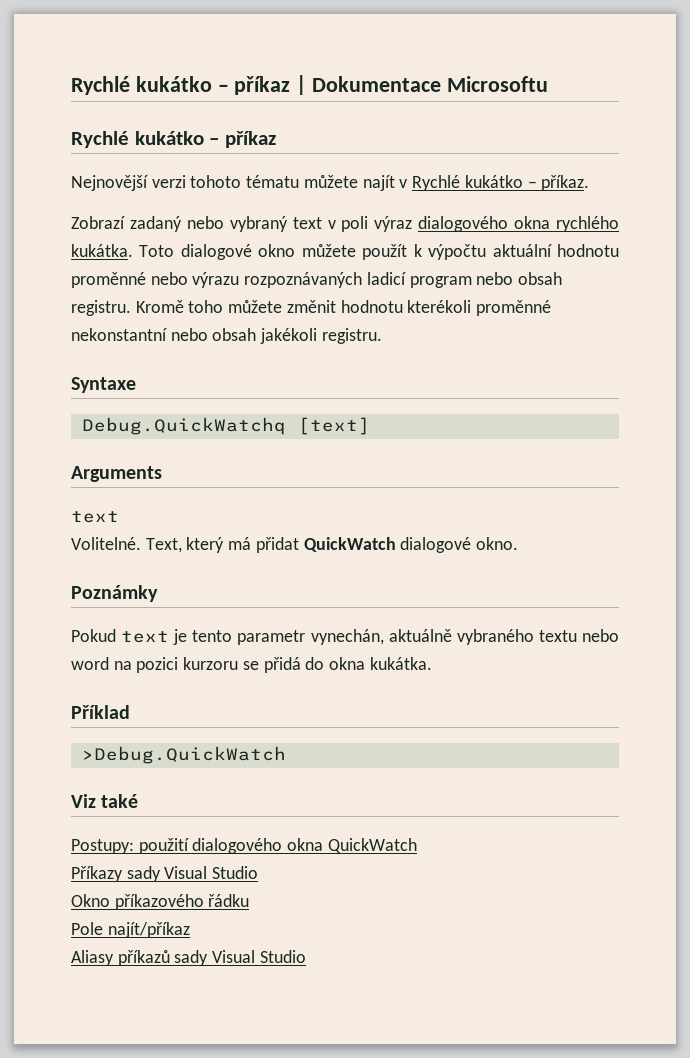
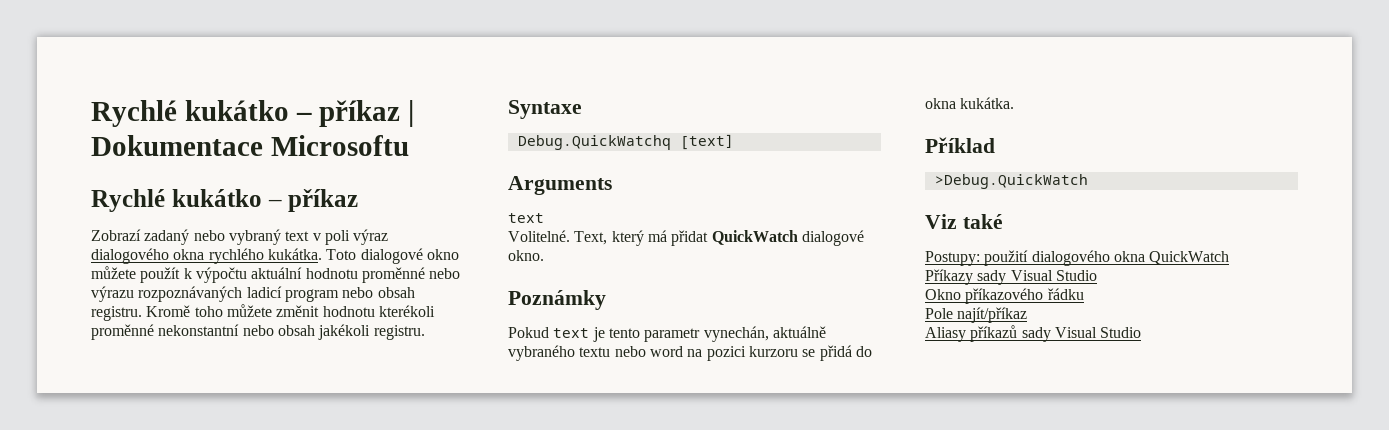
- Nejnovější verzi tohoto tématu můžete najít v Rychlé kukátko – příkaz.

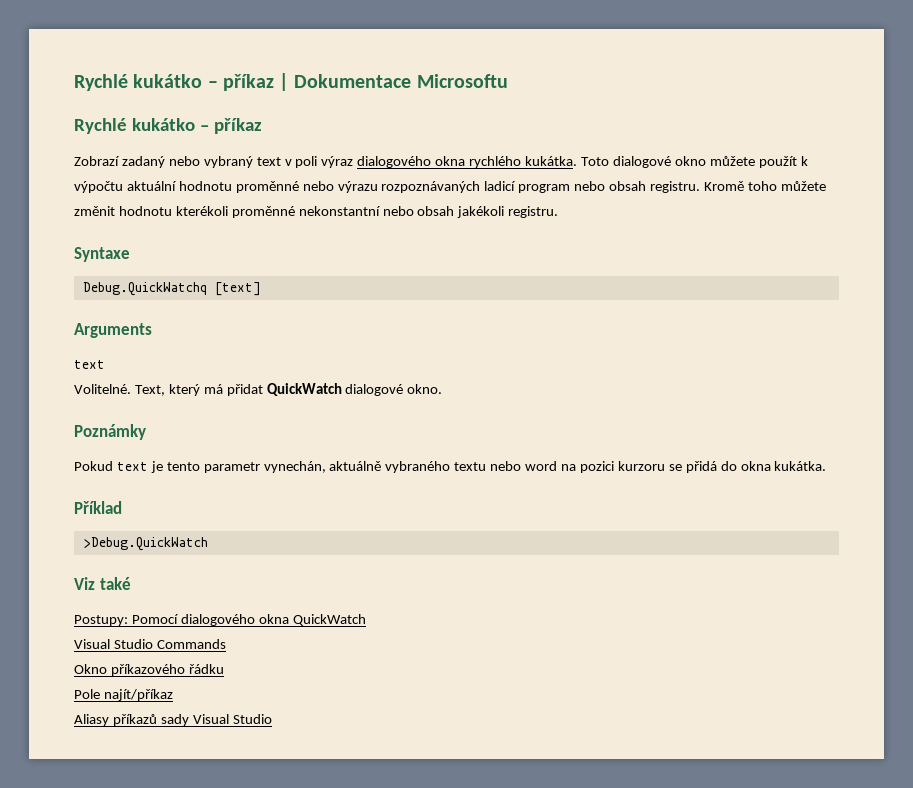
- Postupy: použití dialogového okna QuickWatch
+ Postupy: Pomocí dialogového okna QuickWatch
- Příkazy sady Visual Studio
+ Visual Studio Commands

